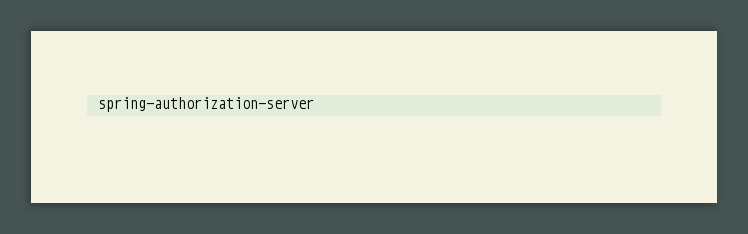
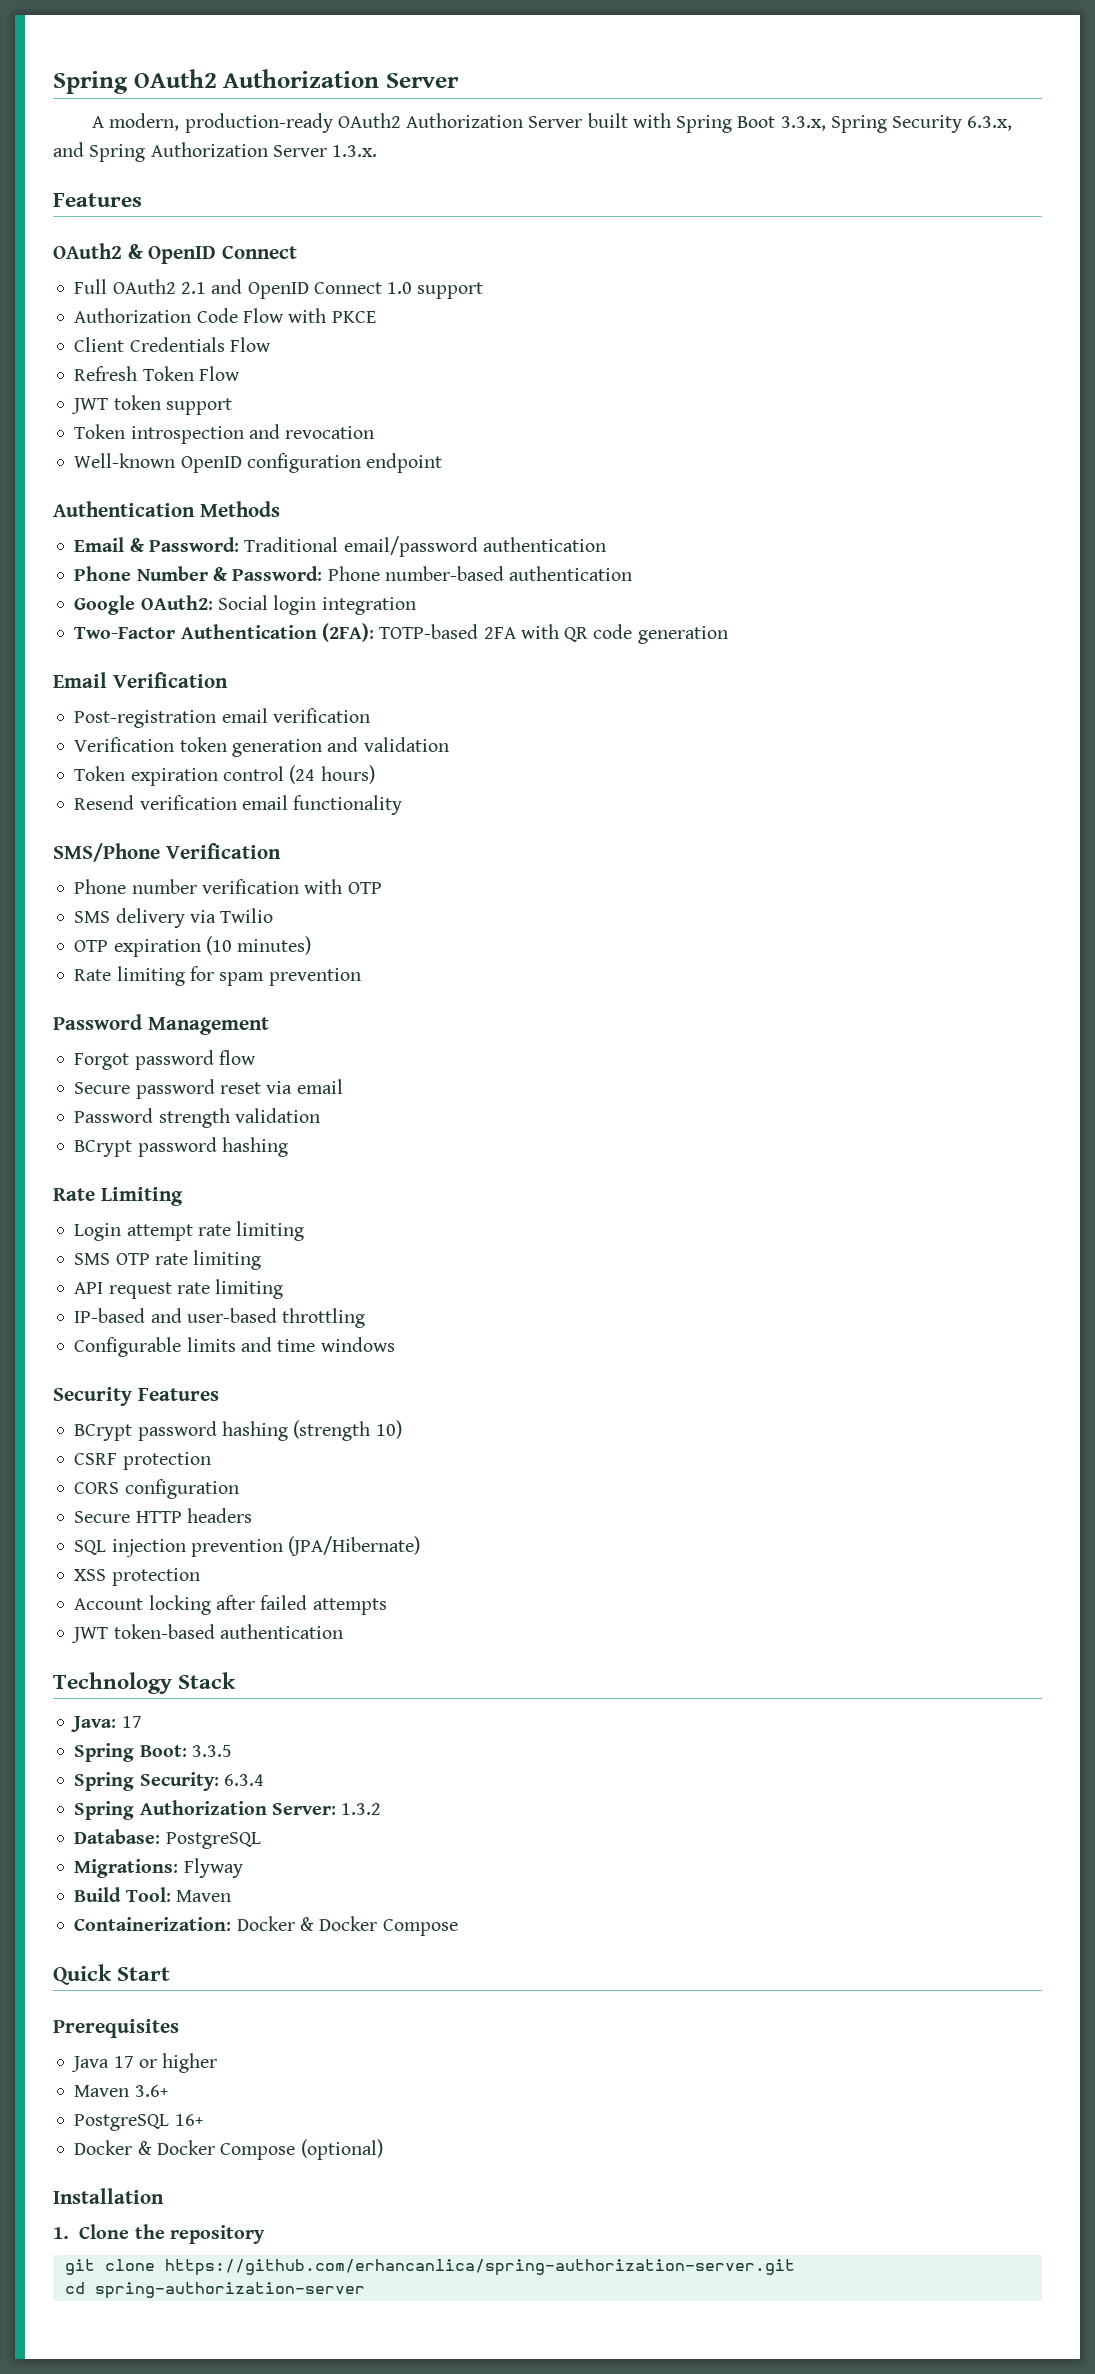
- spring-authorization-server
+ Spring OAuth2 Authorization Server
+ A modern, production-ready OAuth2 Authorization Server built with Spring Boot 3.3.x, Spring Security 6.3.x, and Spring Authorization Server 1.3.x.
+ Features
+ OAuth2 & OpenID Connect
+ Full OAuth2 2.1 and OpenID Connect 1.0 support
+ Authorization Code Flow with PKCE
+ Client Credentials Flow
+ Refresh Token Flow
+ JWT token support
+ Token introspection and revocation
+ Well-known OpenID configuration endpoint
+ Authentication Methods
+ Email & Password: Traditional email/password authentication
+ Phone Number & Password: Phone number-based authentication
+ Google OAuth2: Social login integration
+ Two-Factor Authentication (2FA): TOTP-based 2FA with QR code generation
+ Email Verification
+ Post-registration email verification
+ Verification token generation and validation
+ Token expiration control (24 hours)
+ Resend verification email functionality
+ SMS/Phone Verification
+ Phone number verification with OTP
+ SMS delivery via Twilio
+ OTP expiration (10 minutes)
+ Rate limiting for spam prevention
+ Password Management
+ Forgot password flow
+ Secure password reset via email
+ Password strength validation
+ BCrypt password hashing
+ Rate Limiting
+ Login attempt rate limiting
+ SMS OTP rate limiting
+ API request rate limiting
+ IP-based and user-based throttling
+ Configurable limits and time windows
+ Security Features
+ BCrypt password hashing (strength 10)
+ CSRF protection
+ CORS configuration
+ Secure HTTP headers
+ SQL injection prevention (JPA/Hibernate)
+ XSS protection
+ Account locking after failed attempts
+ JWT token-based authentication
+ Technology Stack
+ Java: 17
+ Spring Boot: 3.3.5
+ Spring Security: 6.3.4
+ Spring Authorization Server: 1.3.2
+ Database: PostgreSQL
+ Migrations: Flyway
+ Build Tool: Maven
+ Containerization: Docker & Docker Compose
+ Quick Start
+ Prerequisites
+ Java 17 or higher
+ Maven 3.6+
+ PostgreSQL 16+
+ Docker & Docker Compose (optional)
+ Installation
+ 1. Clone the repository
+ git clone https://github.com/erhancanlica/spring-authorization-server.git
+ cd spring-authorization-server

